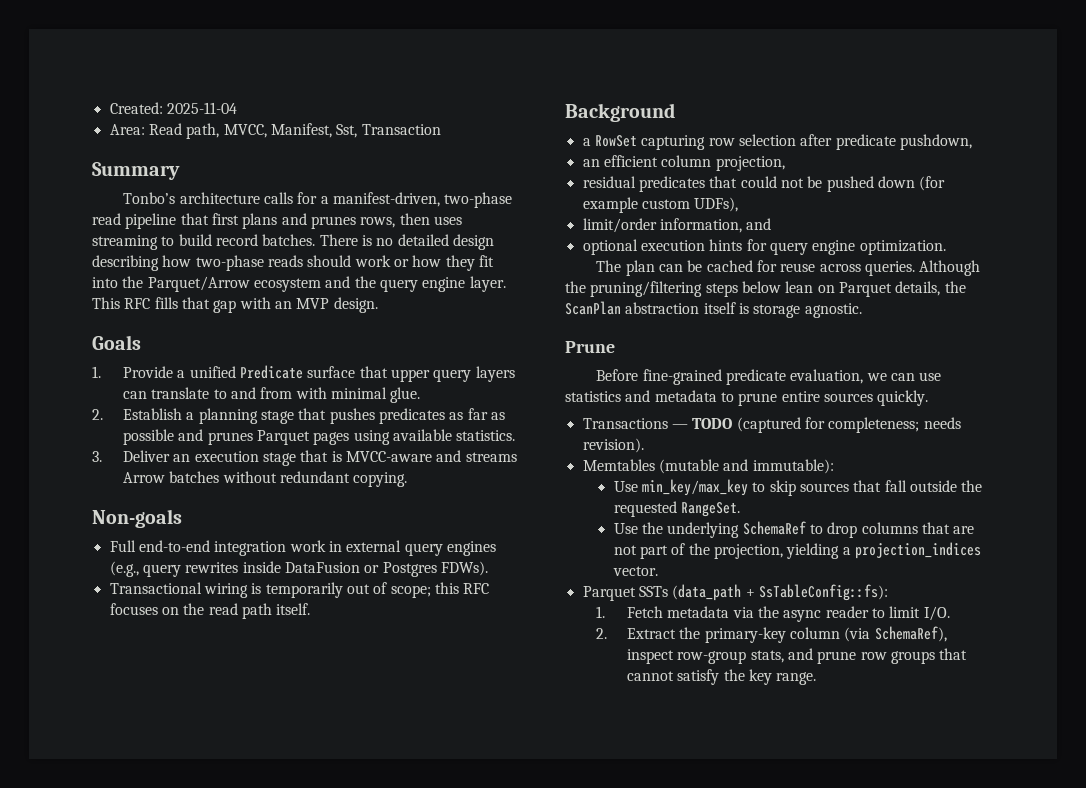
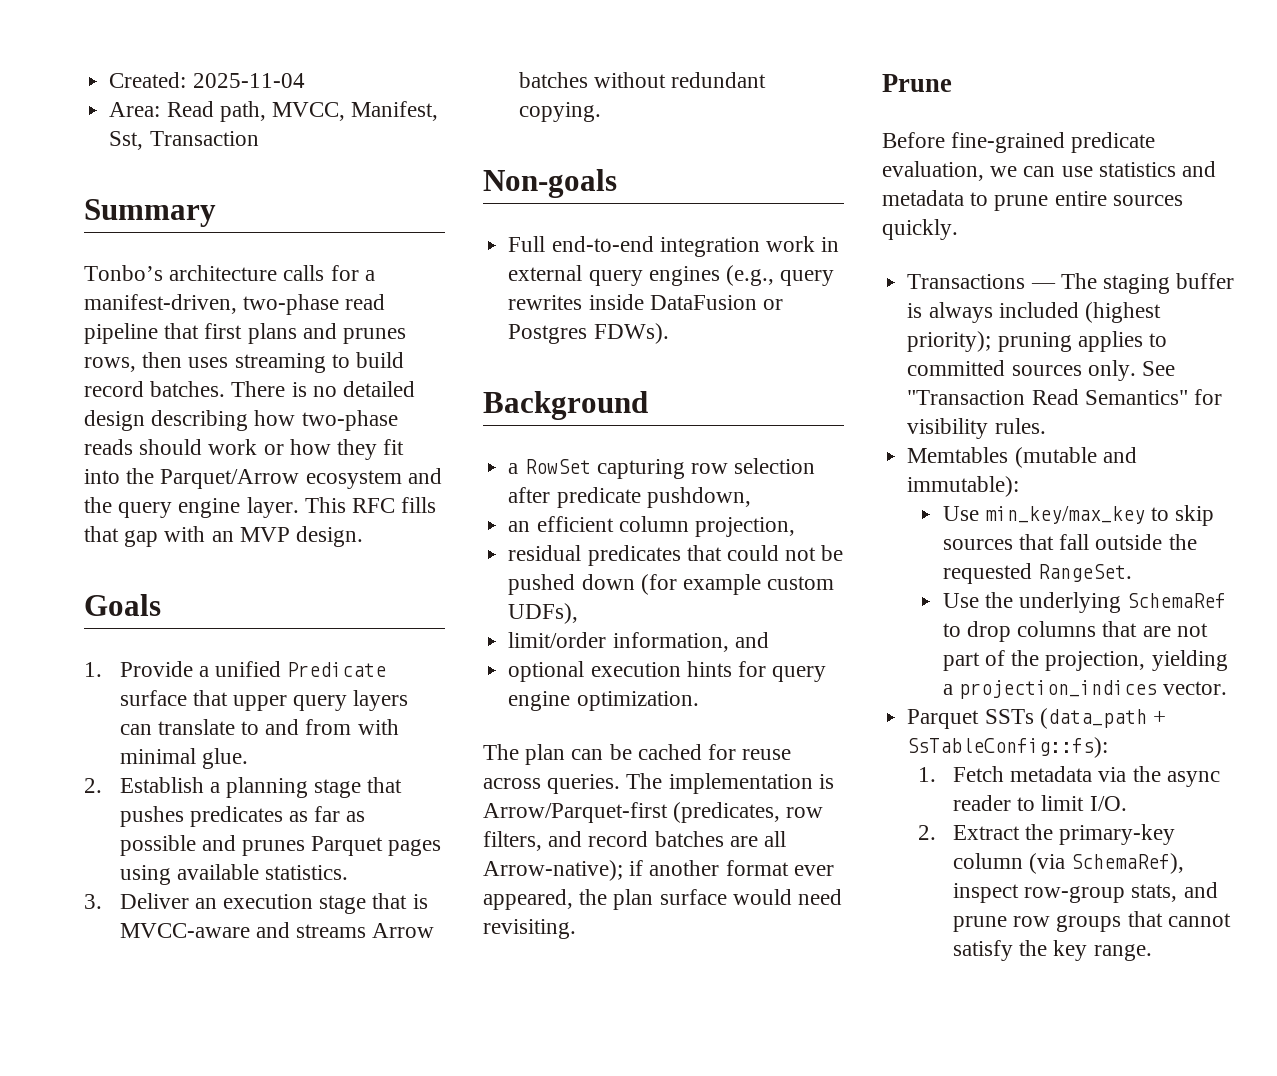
- Transactional wiring is temporarily out of scope; this RFC focuses on the read path itself.
- Although the pruning/filtering steps below lean on Parquet details, the ScanPlan abstraction itself is storage agnostic.
+ The implementation is Arrow/Parquet-first (predicates, row filters, and record batches are all Arrow-native); if another format ever appeared, the plan surface would need revisiting.
- Transactions — TODO (captured for completeness; needs revision).
+ Transactions — The staging buffer is always included (highest priority); pruning applies to committed sources only. See "Transaction Read Semantics" for visibility rules.

